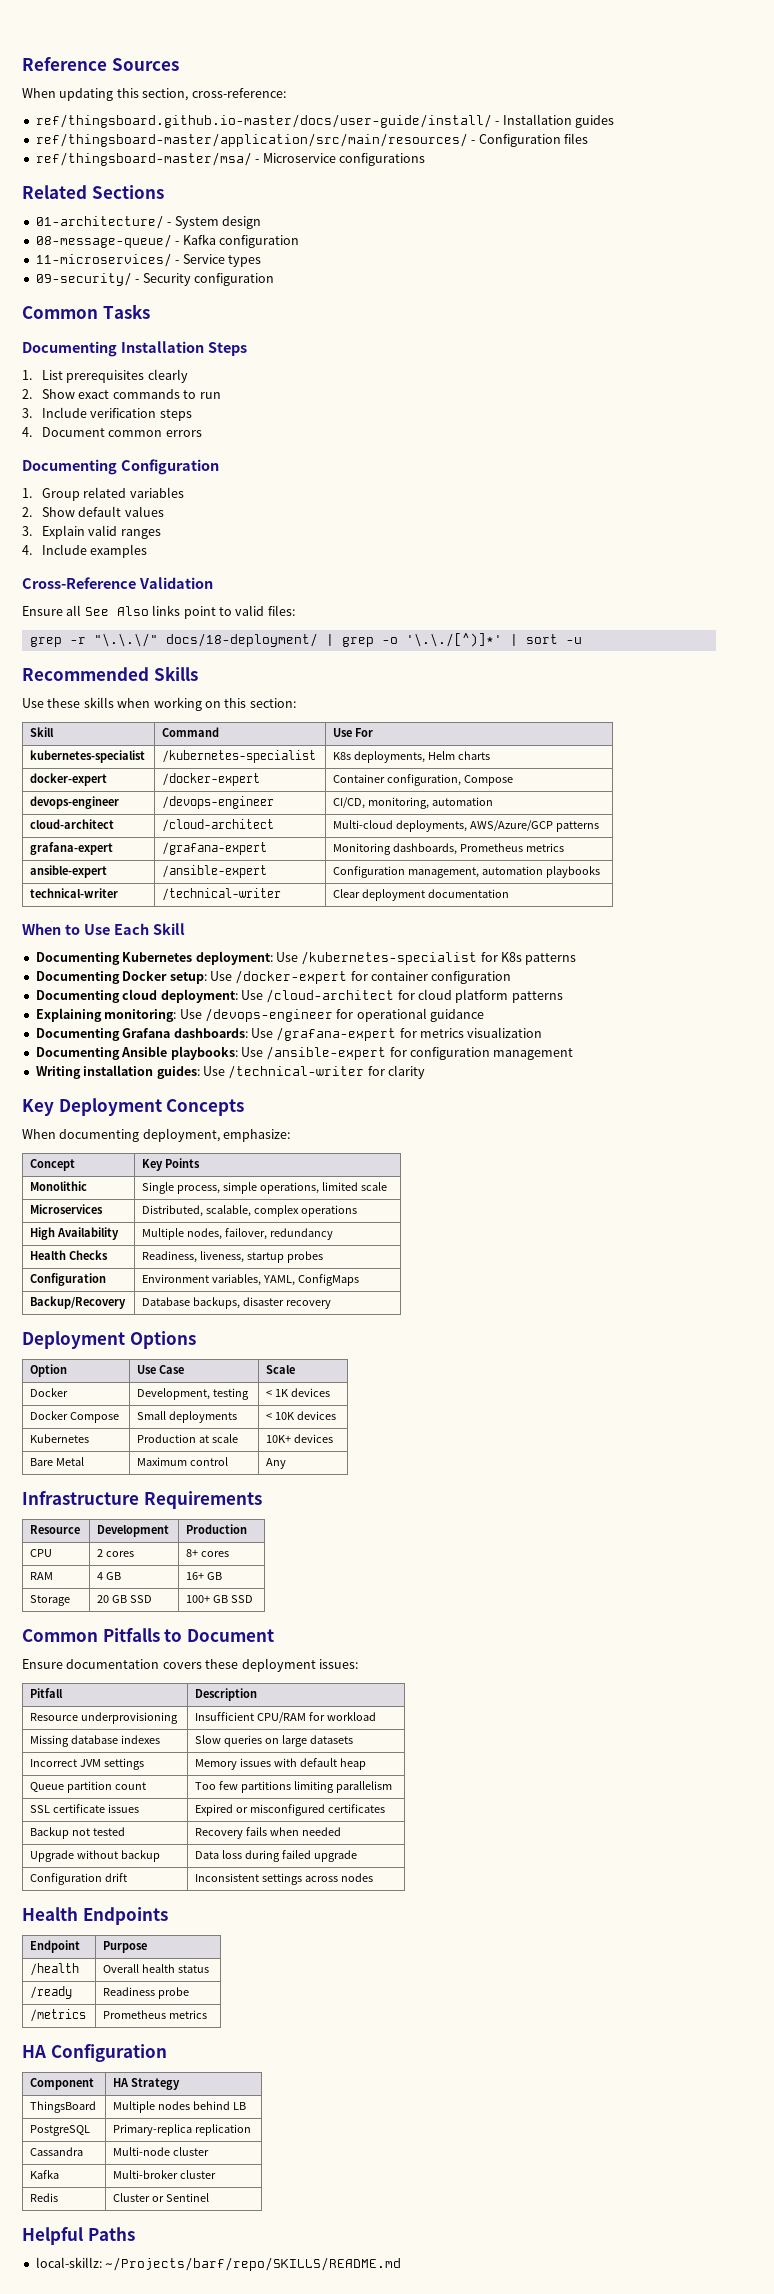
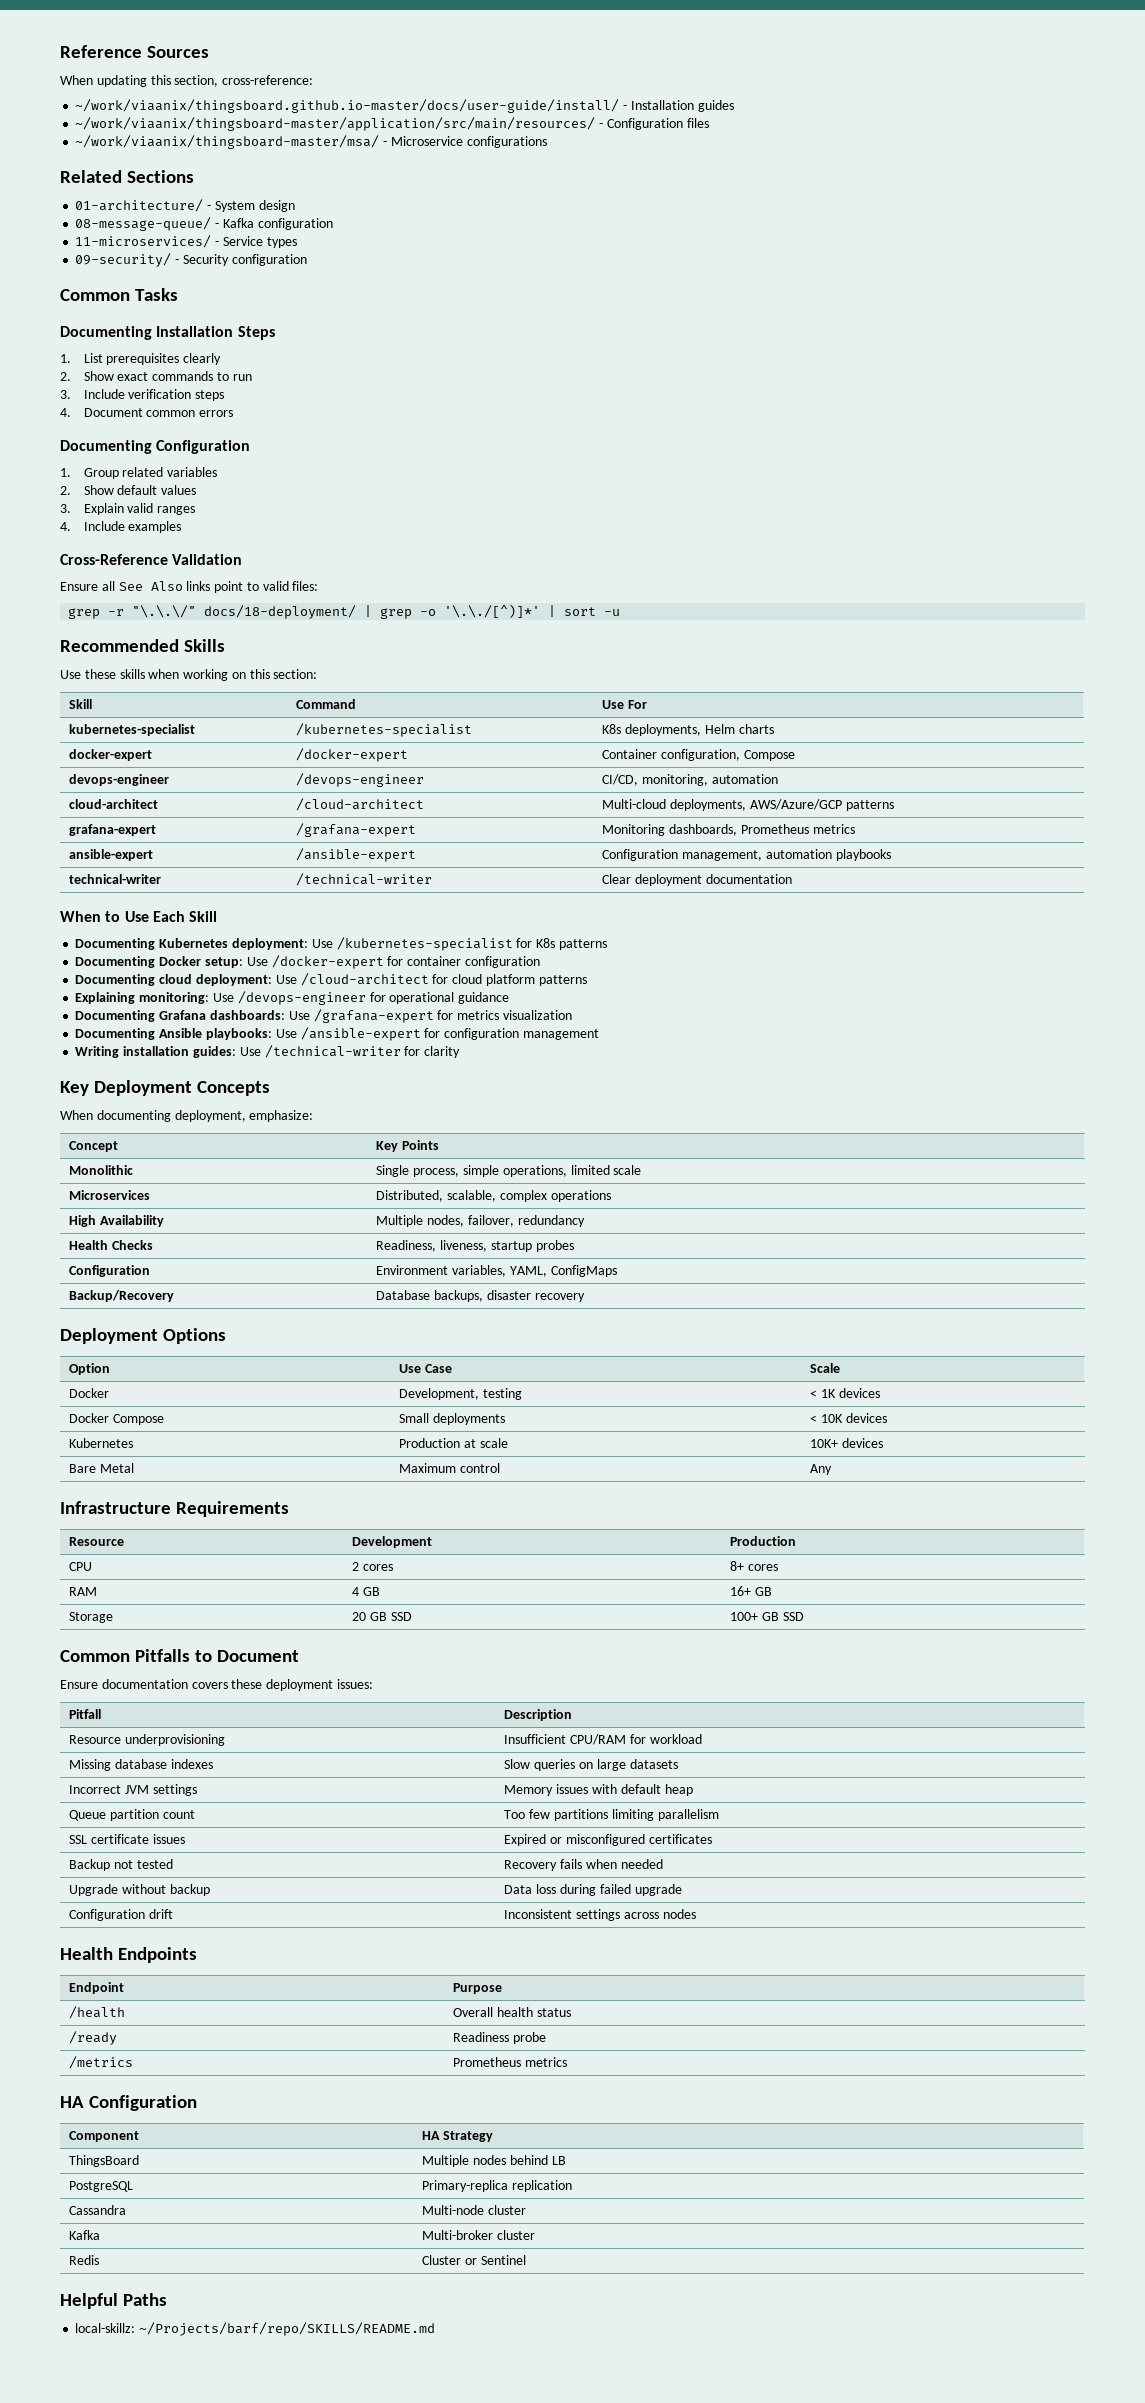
- ref/thingsboard.github.io-master/docs/user-guide/install/ - Installation guides
+ ~/work/viaanix/thingsboard.github.io-master/docs/user-guide/install/ - Installation guides
- ref/thingsboard-master/application/src/main/resources/ - Configuration files
+ ~/work/viaanix/thingsboard-master/application/src/main/resources/ - Configuration files
- ref/thingsboard-master/msa/ - Microservice configurations
+ ~/work/viaanix/thingsboard-master/msa/ - Microservice configurations

